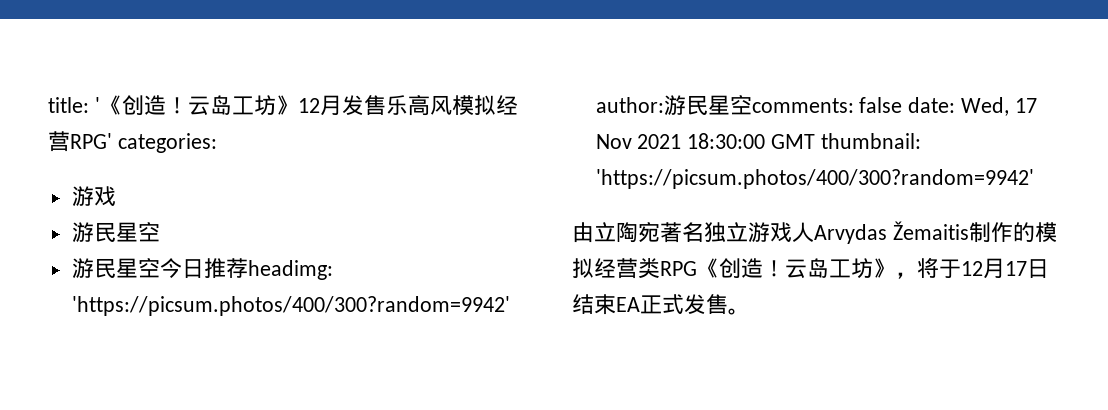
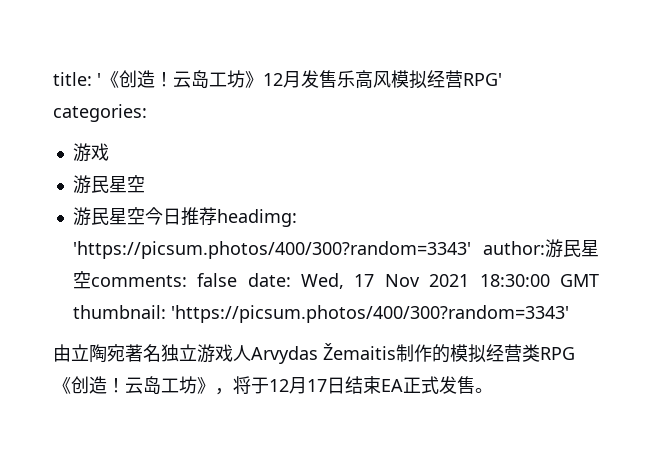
- 游民星空今日推荐headimg: 'https://picsum.photos/400/300?random=9942' author:游民星空comments: false date: Wed, 17 Nov 2021 18:30:00 GMT thumbnail: 'https://picsum.photos/400/300?random=9942'
+ 游民星空今日推荐headimg: 'https://picsum.photos/400/300?random=3343' author:游民星空comments: false date: Wed, 17 Nov 2021 18:30:00 GMT thumbnail: 'https://picsum.photos/400/300?random=3343'

